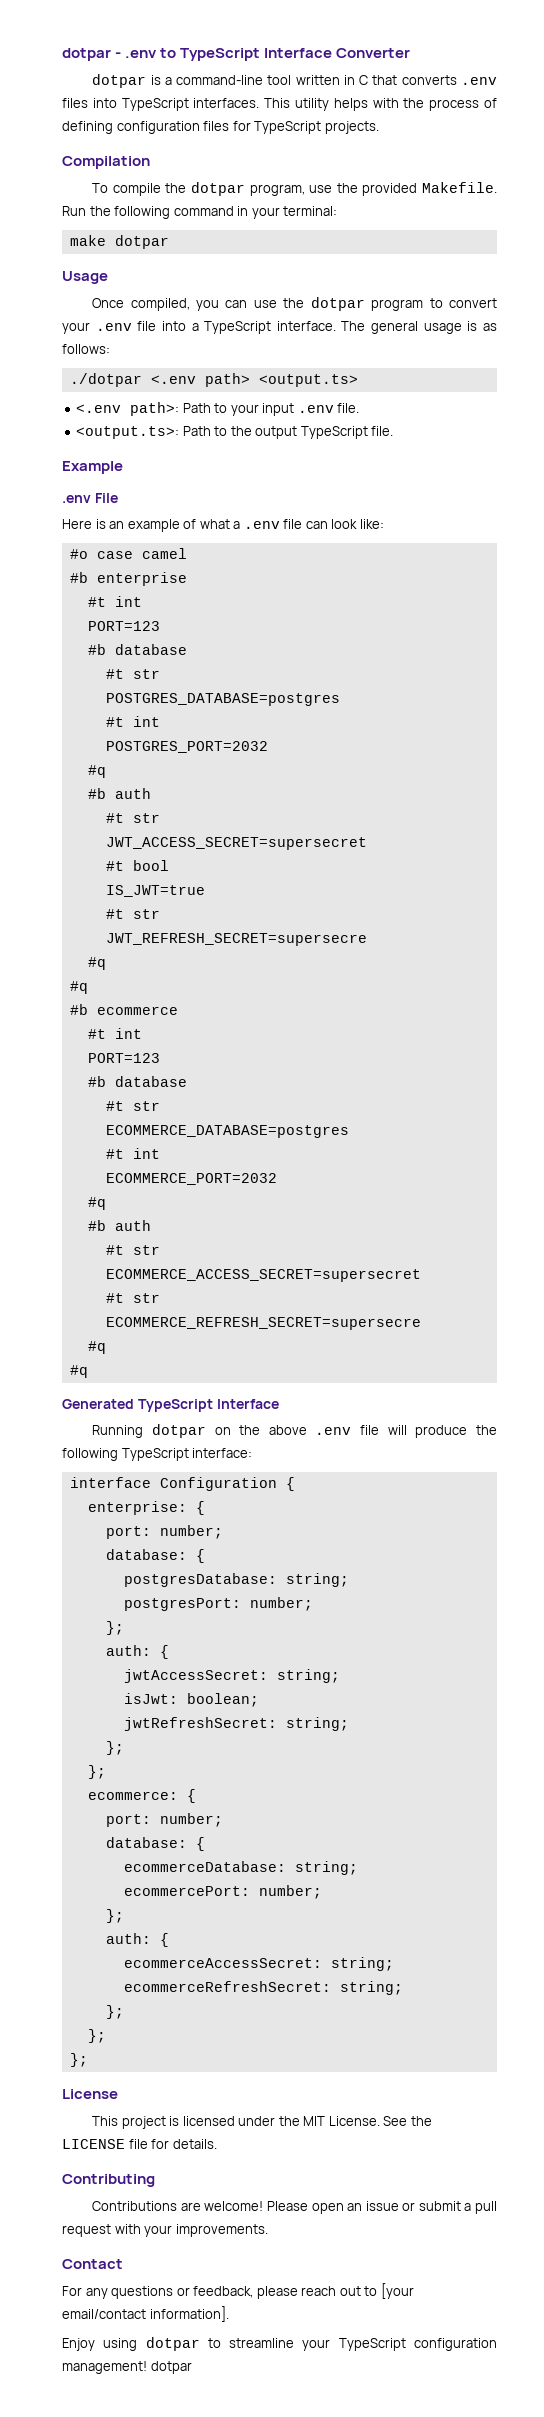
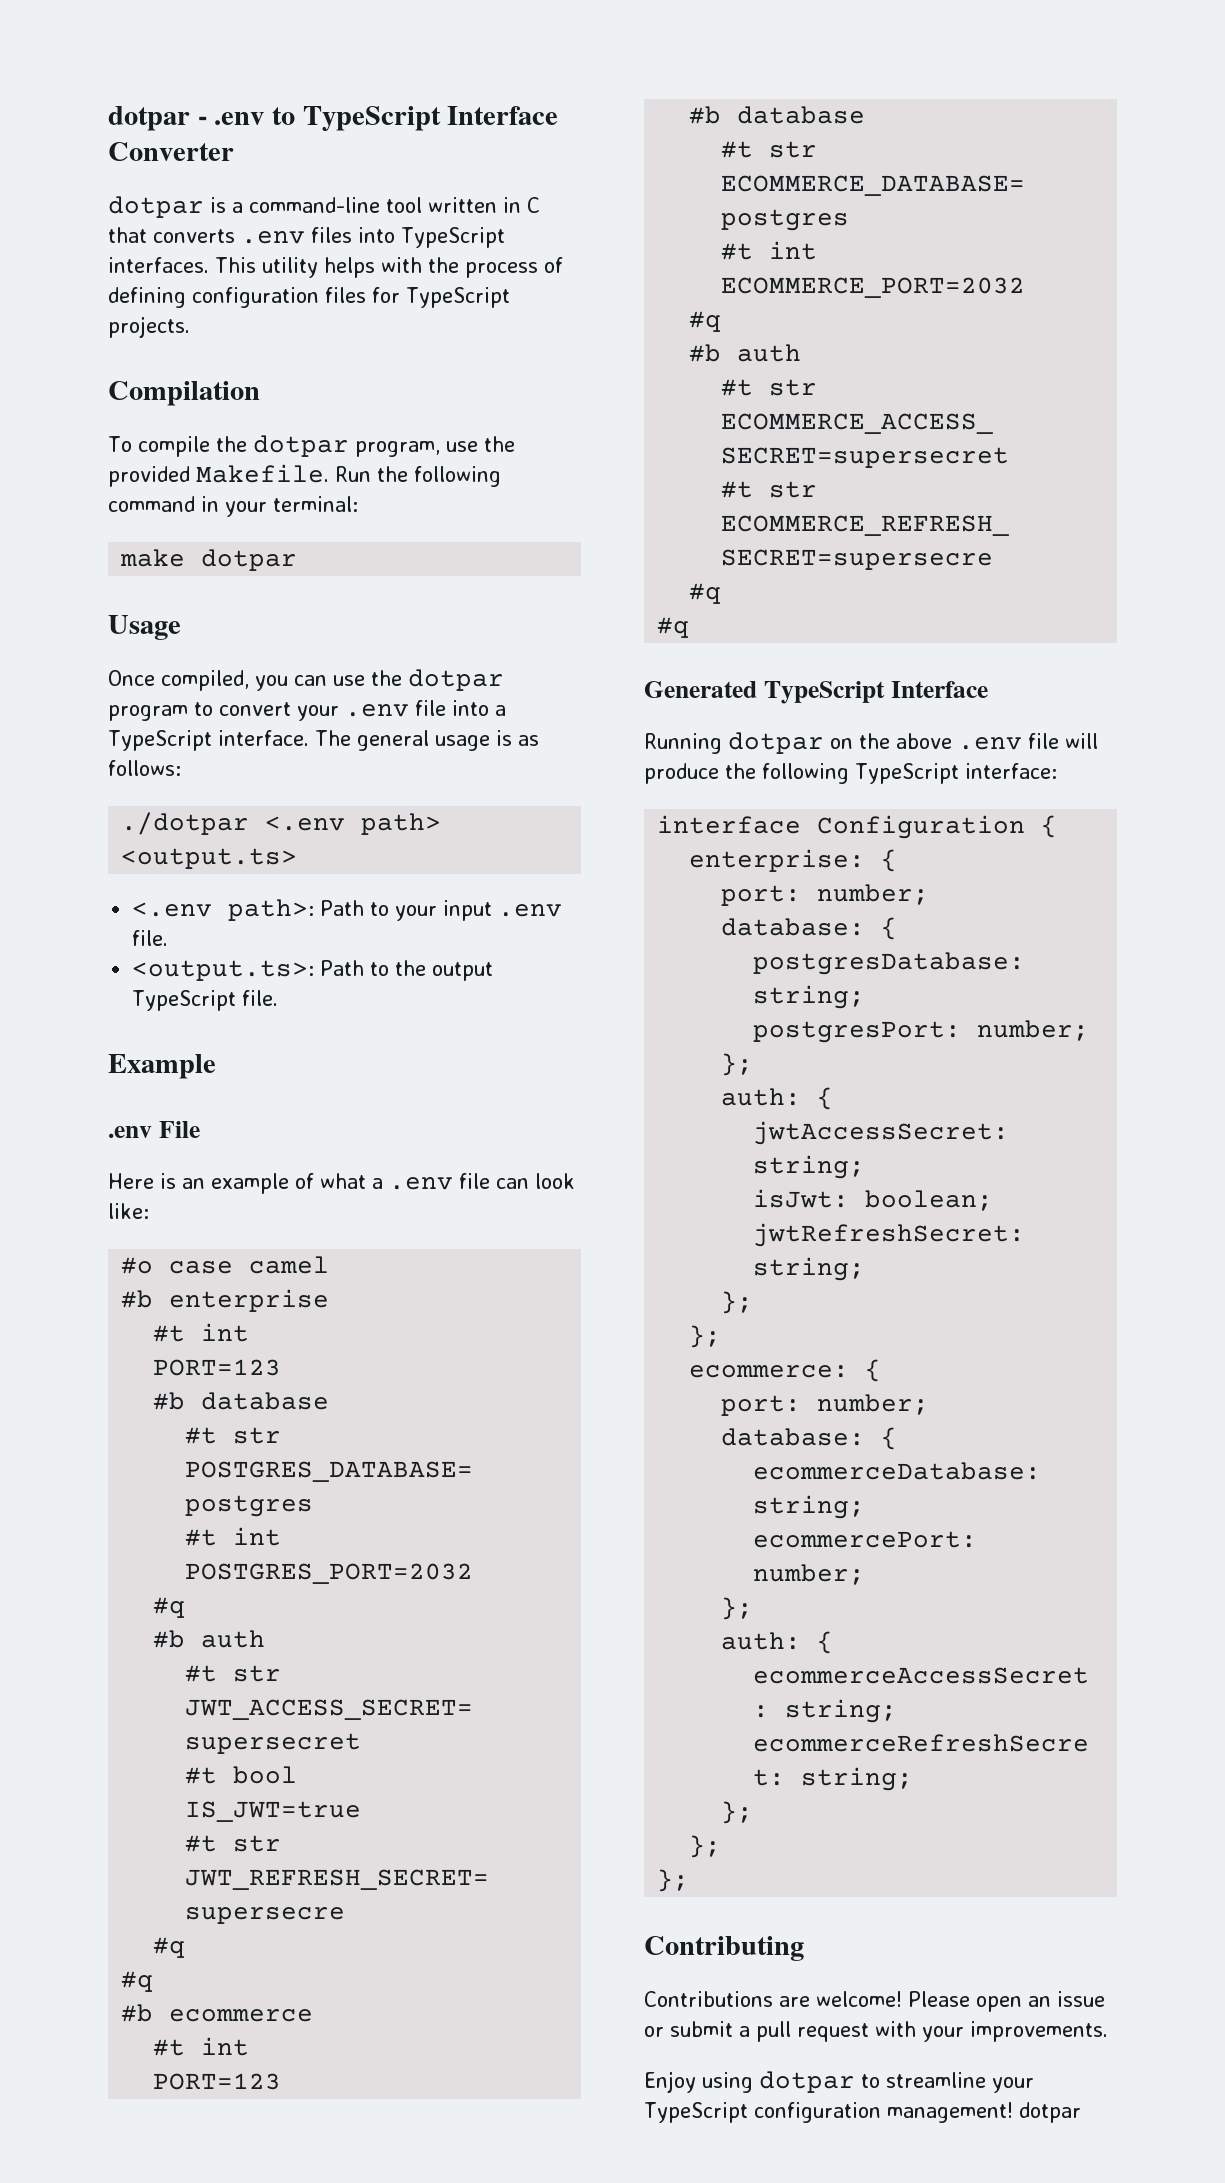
- License
- This project is licensed under the MIT License. See the LICENSE file for details.
- Contact
- For any questions or feedback, please reach out to [your email/contact information].

